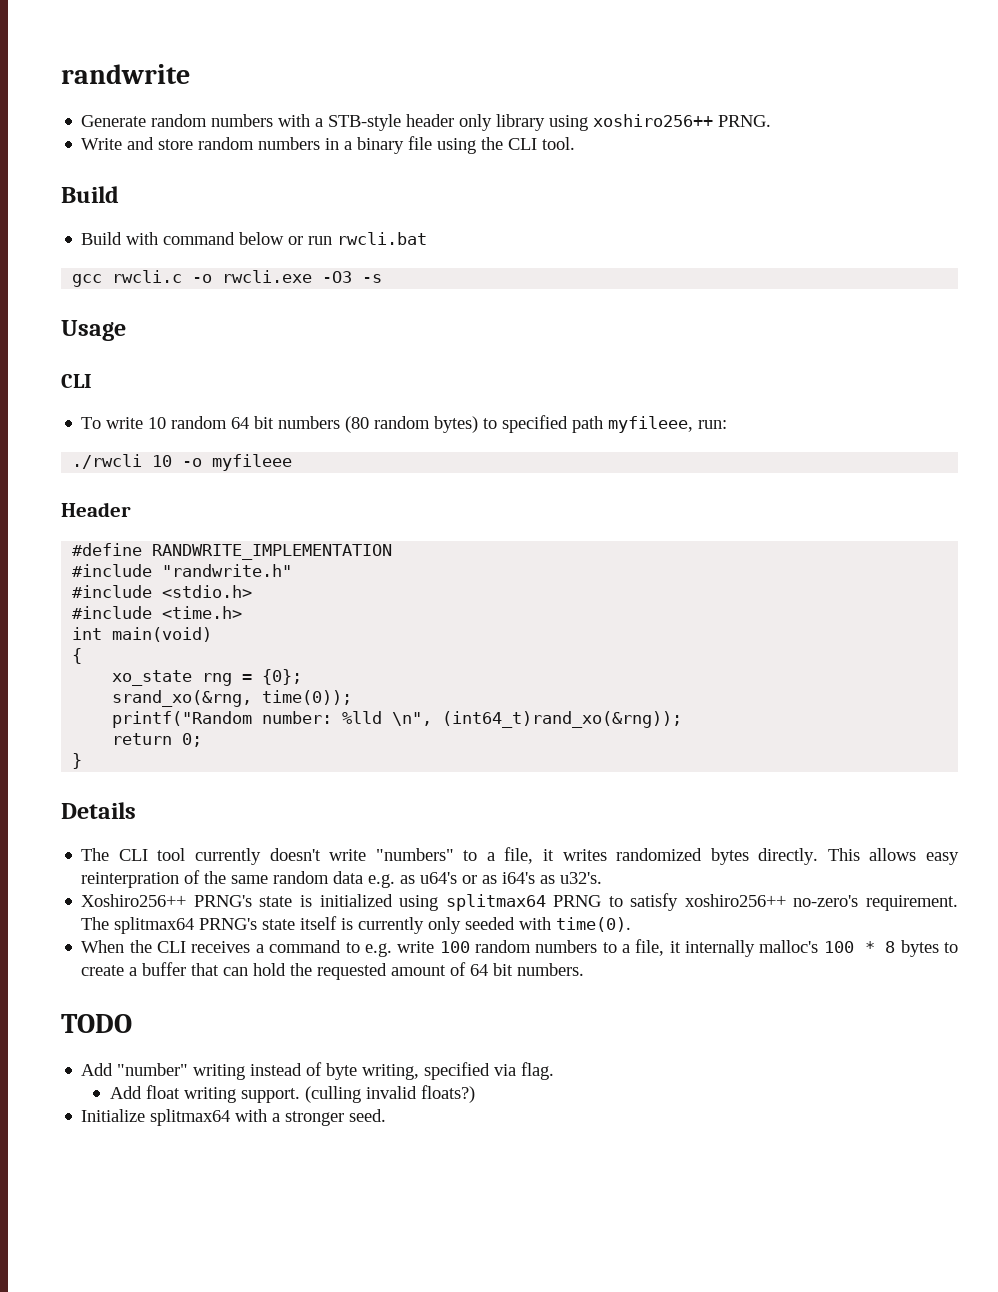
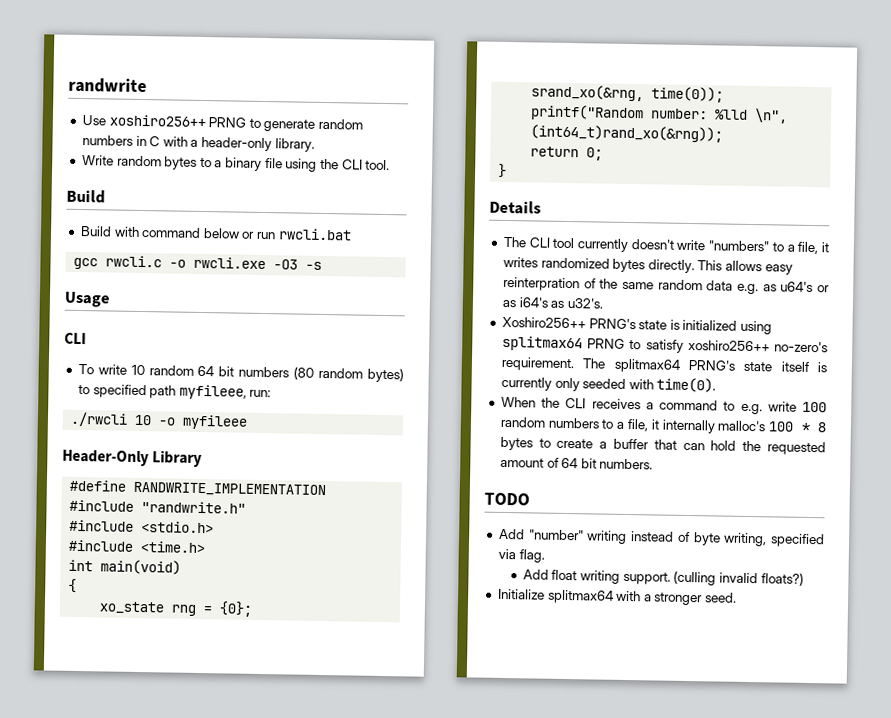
- Generate random numbers with a STB-style header only library using xoshiro256++ PRNG.
- Write and store random numbers in a binary file using the CLI tool.
+ Use xoshiro256++ PRNG to generate random numbers in C with a header-only library.
+ Write random bytes to a binary file using the CLI tool.
- Header
+ Header-Only Library

